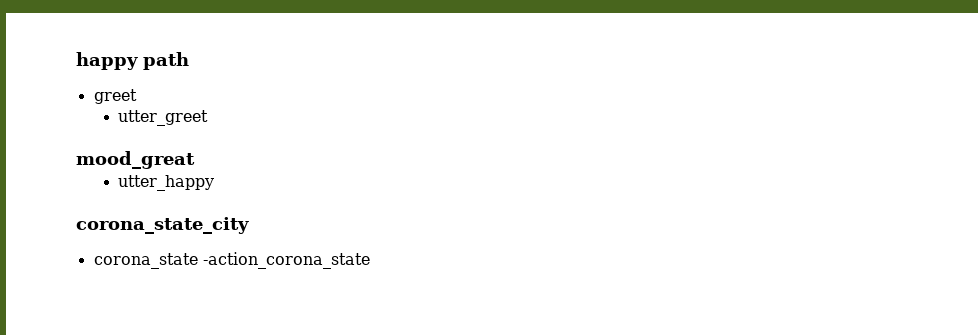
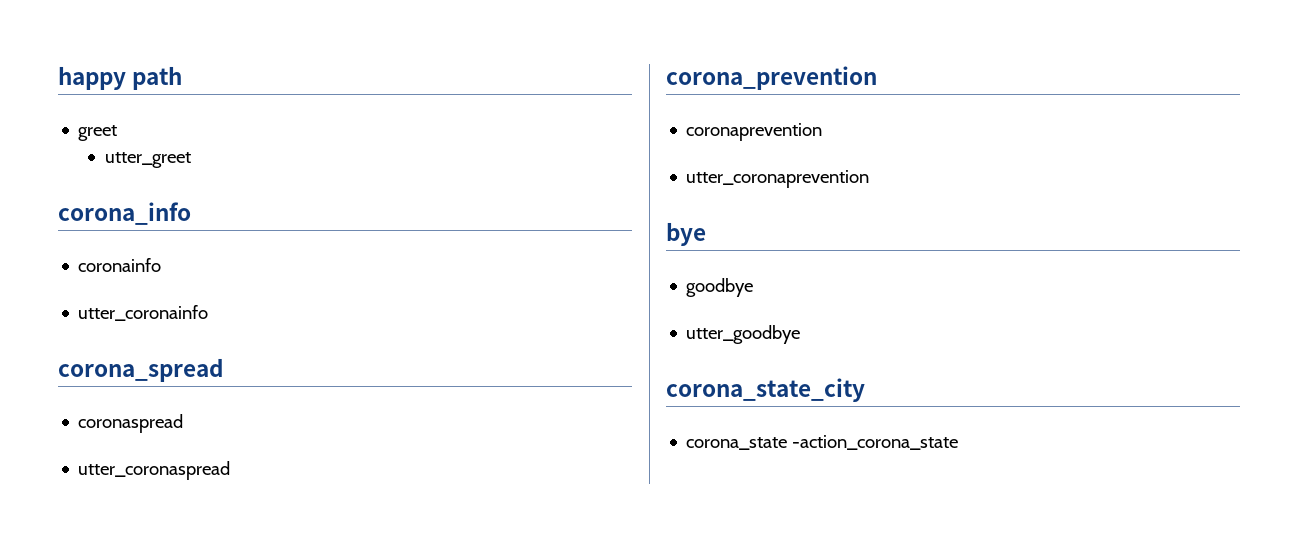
- mood_great
- utter_happy
+ corona_info
+ coronainfo
+ utter_coronainfo
+ corona_spread
+ coronaspread
+ utter_coronaspread
+ corona_prevention
+ coronaprevention
+ utter_coronaprevention
+ bye
+ goodbye
+ utter_goodbye

